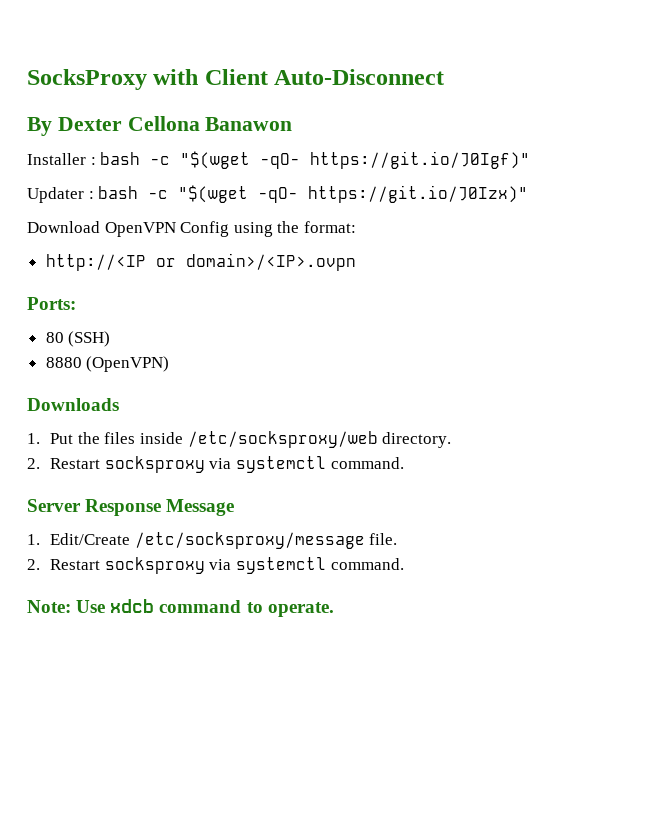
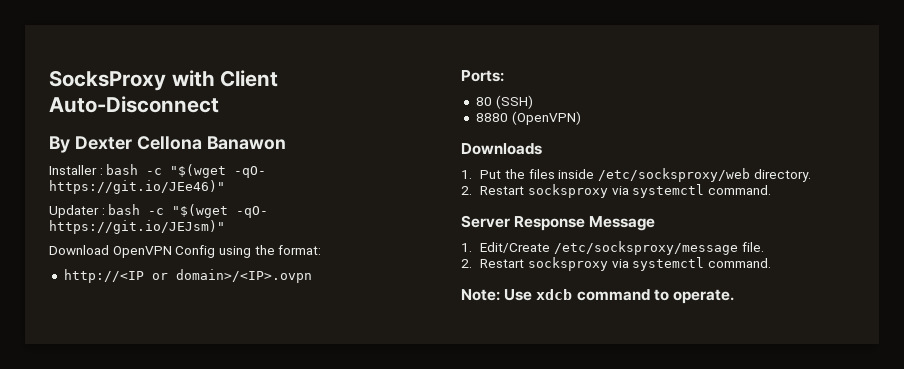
- Installer : bash -c "$(wget -qO- https://git.io/J0Igf)"
+ Installer : bash -c "$(wget -qO- https://git.io/JEe46)"
- Updater : bash -c "$(wget -qO- https://git.io/J0Izx)"
+ Updater : bash -c "$(wget -qO- https://git.io/JEJsm)"

